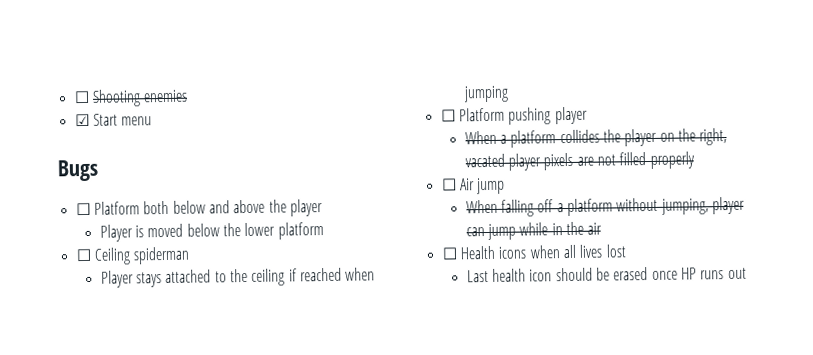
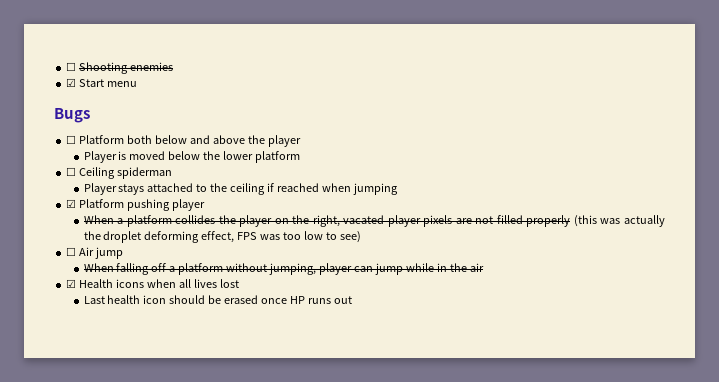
- ☐ Platform pushing player
+ ☑ Platform pushing player
- When a platform collides the player on the right, vacated player pixels are not filled properly
+ When a platform collides the player on the right, vacated player pixels are not filled properly (this was actually the droplet deforming effect, FPS was too low to see)
- ☐ Health icons when all lives lost
+ ☑ Health icons when all lives lost

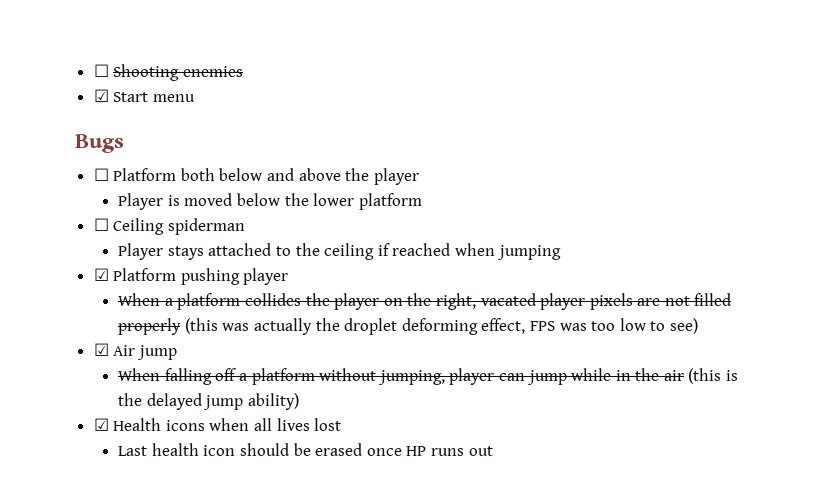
- ☐ Air jump
+ ☑ Air jump
- When falling off a platform without jumping, player can jump while in the air
+ When falling off a platform without jumping, player can jump while in the air (this is the delayed jump ability)

